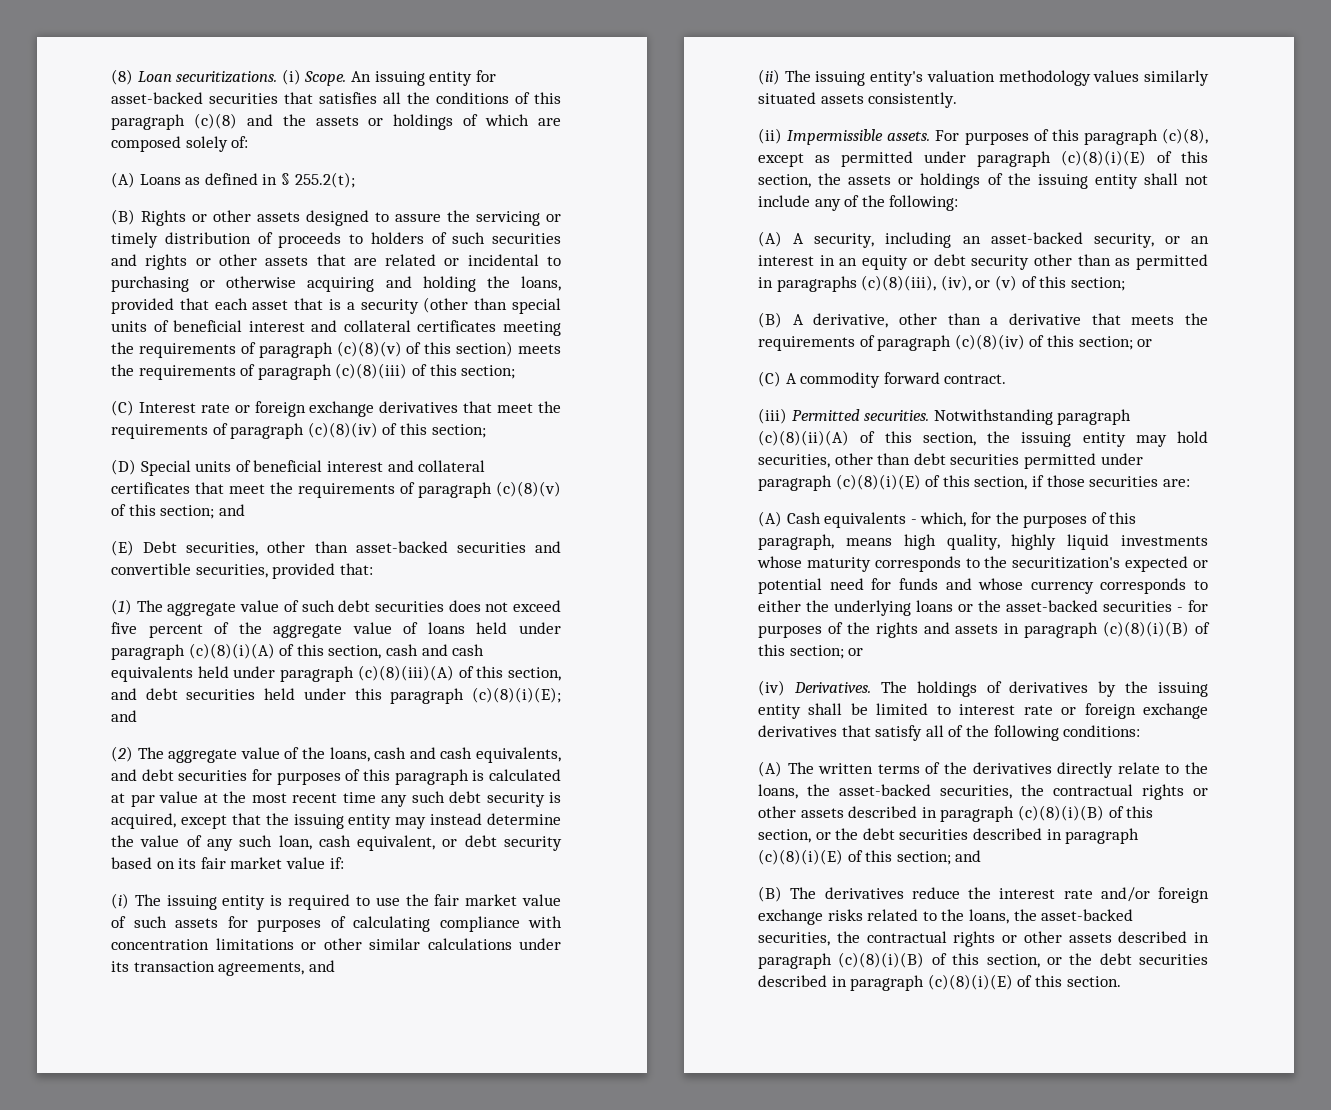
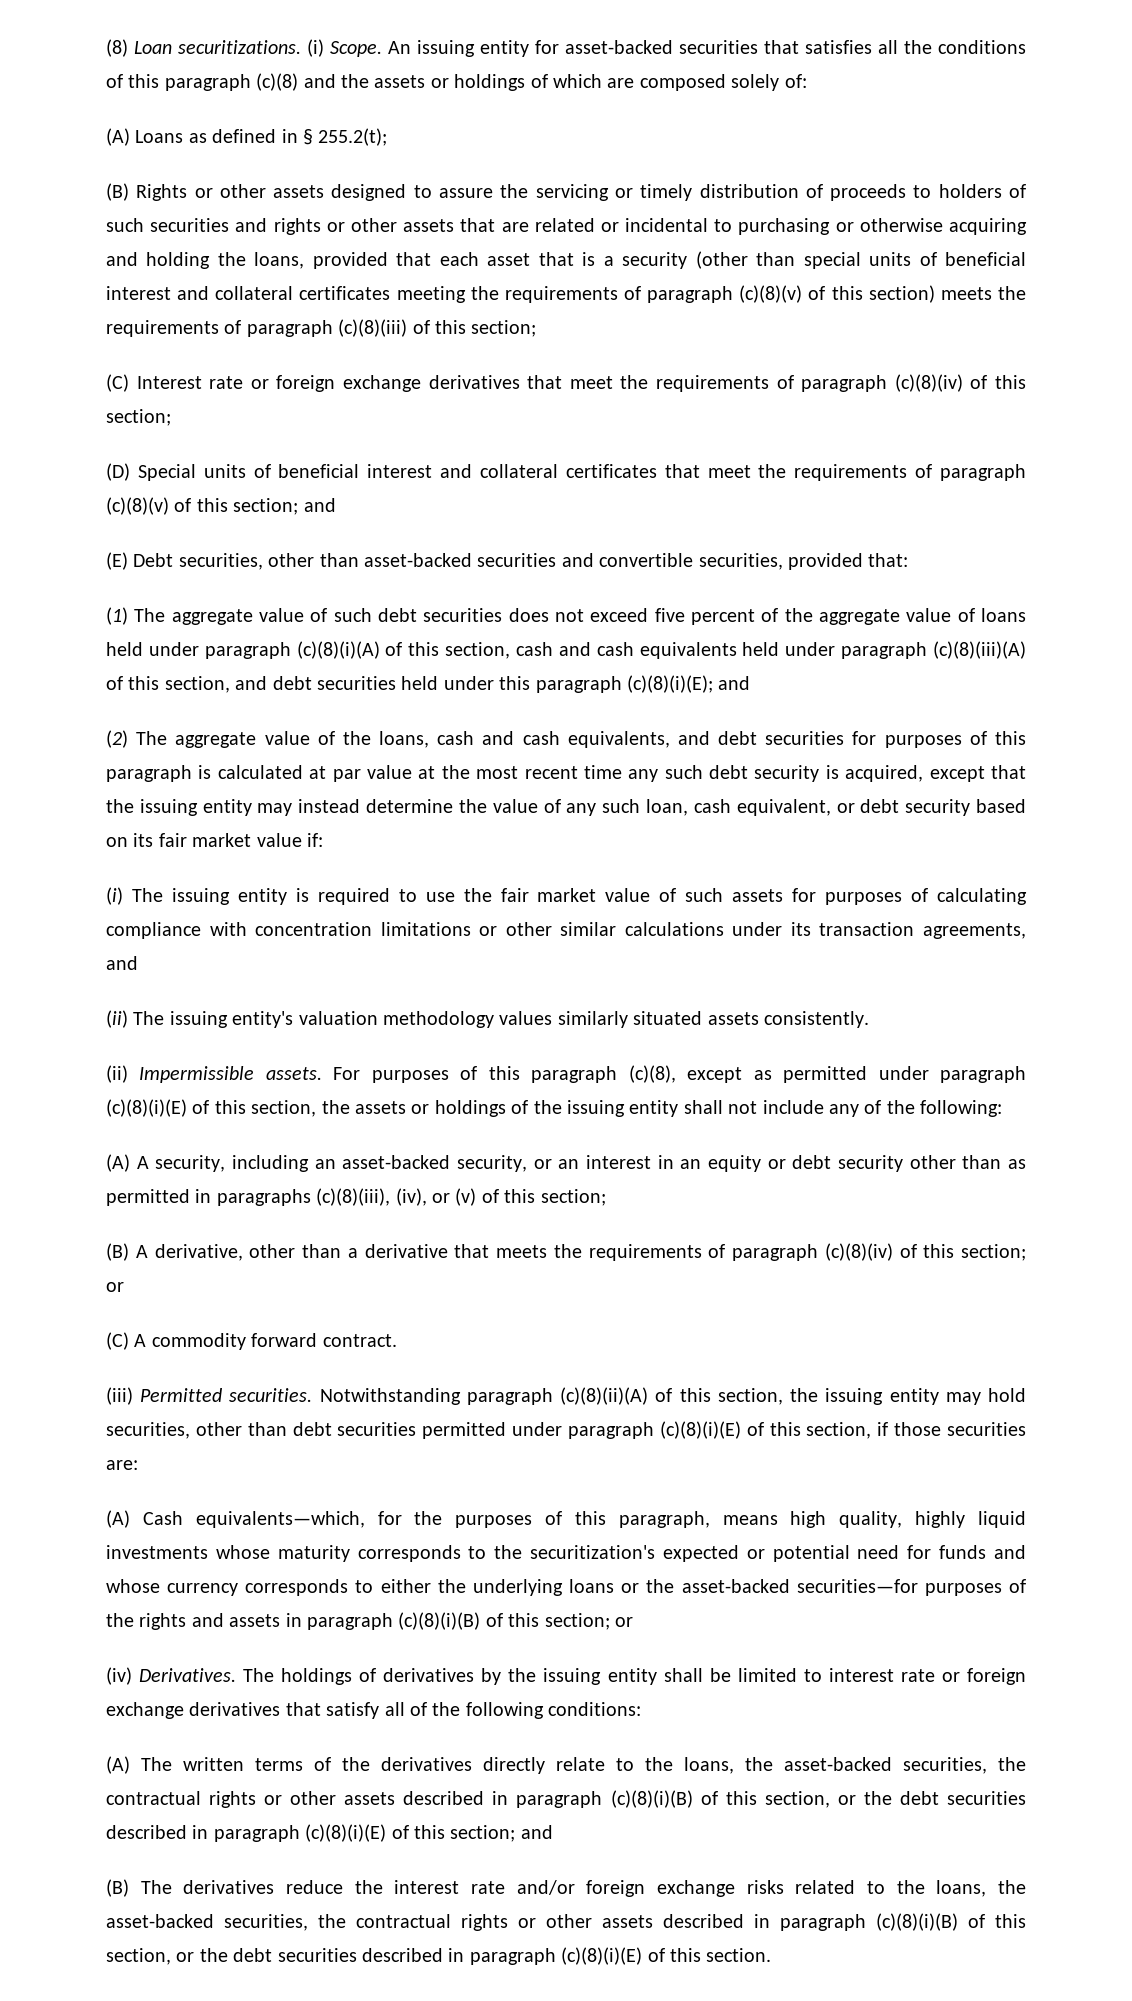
- (A) Cash equivalents - which, for the purposes of this paragraph, means high quality, highly liquid investments whose maturity corresponds to the securitization's expected or potential need for funds and whose currency corresponds to either the underlying loans or the asset-backed securities - for purposes of the rights and assets in paragraph (c)(8)(i)(B) of this section; or
+ (A) Cash equivalents—which, for the purposes of this paragraph, means high quality, highly liquid investments whose maturity corresponds to the securitization's expected or potential need for funds and whose currency corresponds to either the underlying loans or the asset-backed securities—for purposes of the rights and assets in paragraph (c)(8)(i)(B) of this section; or

